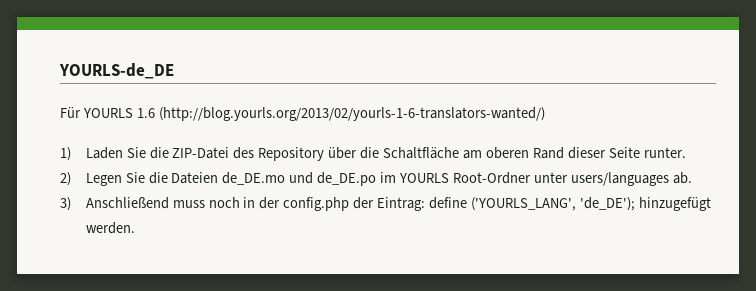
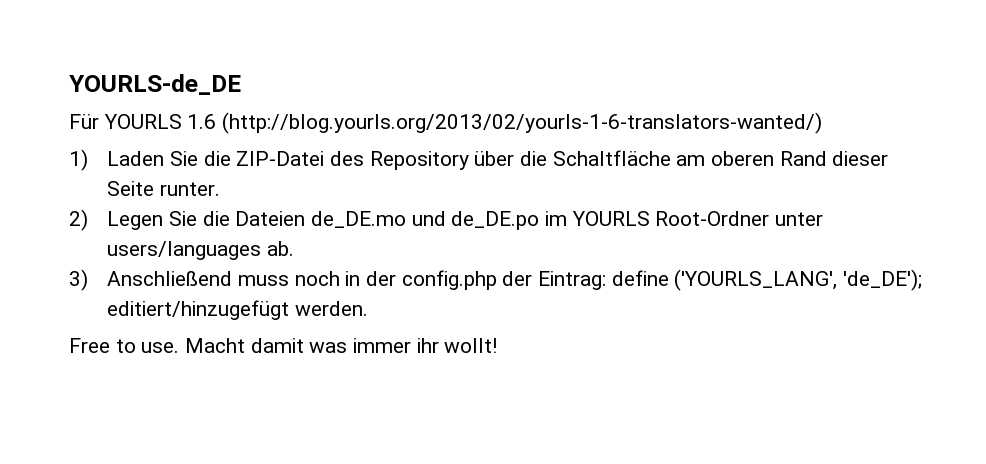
- 3) Anschließend muss noch in der config.php der Eintrag: define ('YOURLS_LANG', 'de_DE'); hinzugefügt werden.
+ 3) Anschließend muss noch in der config.php der Eintrag: define ('YOURLS_LANG', 'de_DE'); editiert/hinzugefügt werden.
+ Free to use. Macht damit was immer ihr wollt!

